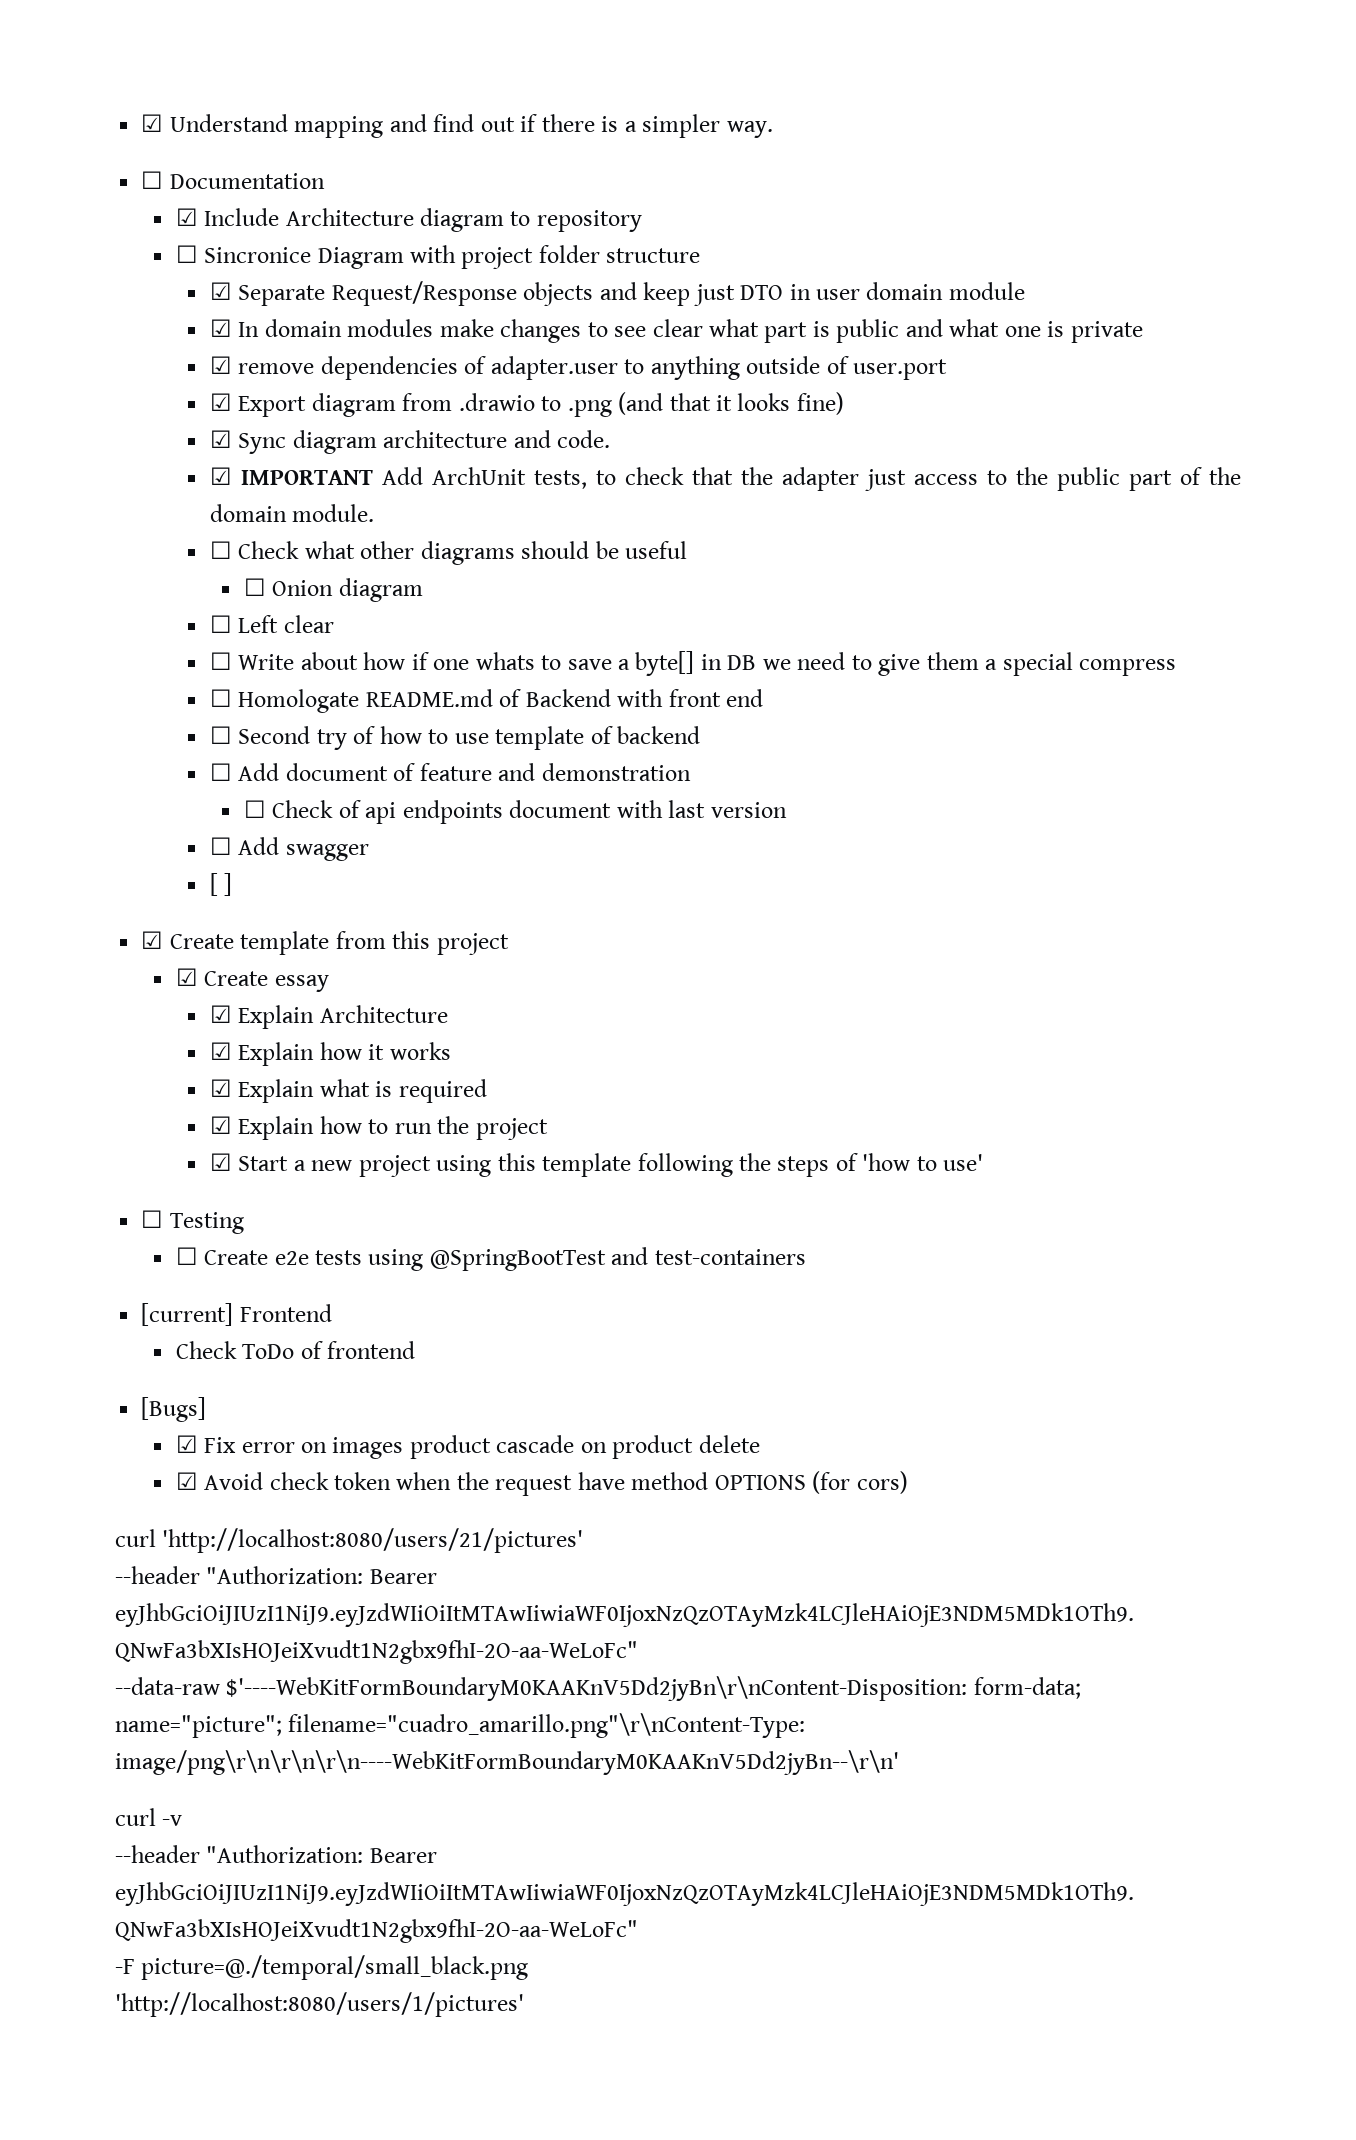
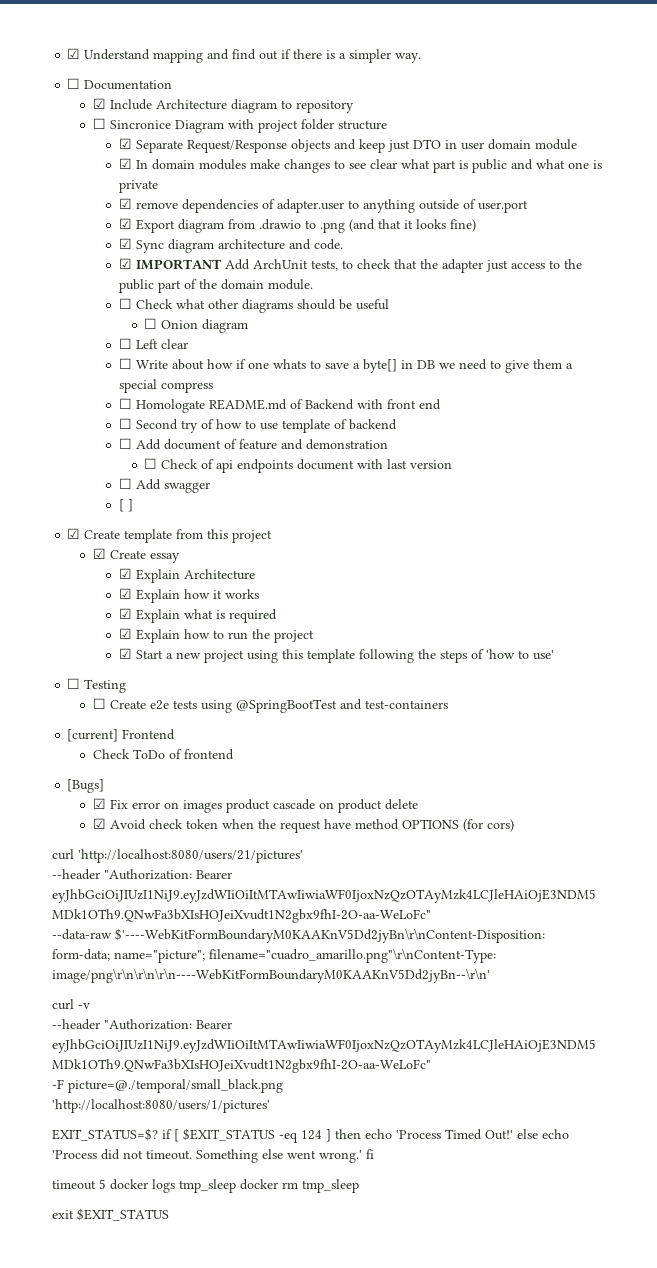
+ EXIT_STATUS=$? if [ $EXIT_STATUS -eq 124 ] then echo 'Process Timed Out!' else echo 'Process did not timeout. Something else went wrong.' fi
+ timeout 5 docker logs tmp_sleep docker rm tmp_sleep
+ exit $EXIT_STATUS

